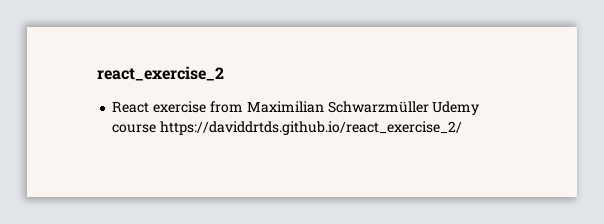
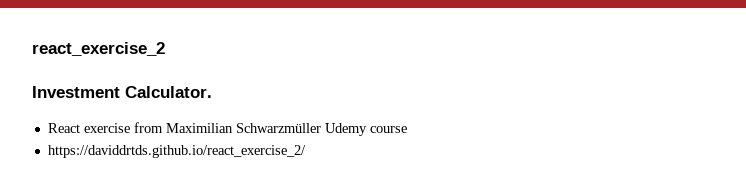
+ Investment Calculator.
- React exercise from Maximilian Schwarzmüller Udemy course https://daviddrtds.github.io/react_exercise_2/
+ React exercise from Maximilian Schwarzmüller Udemy course
+ https://daviddrtds.github.io/react_exercise_2/

